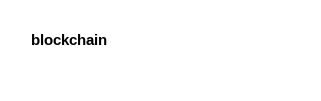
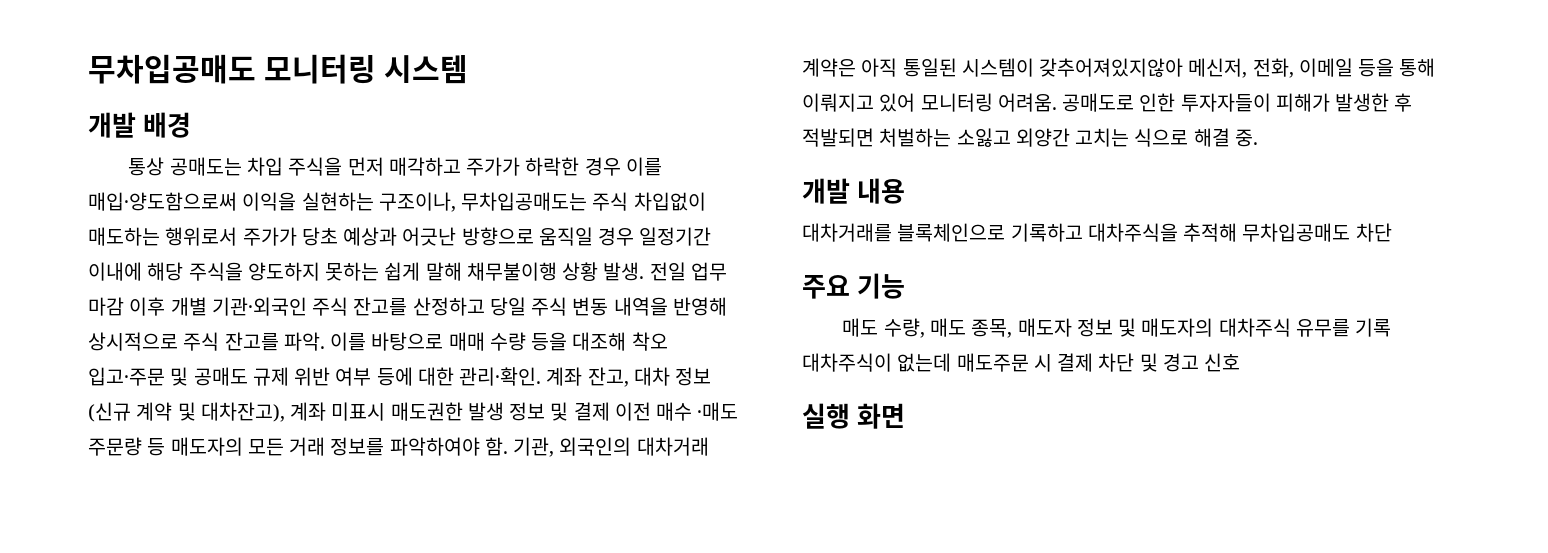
- blockchain
+ 무차입공매도 모니터링 시스템
+ 개발 배경
+ 통상 공매도는 차입 주식을 먼저 매각하고 주가가 하락한 경우 이를 매입·양도함으로써 이익을 실현하는 구조이나, 무차입공매도는 주식 차입없이 매도하는 행위로서 주가가 당초 예상과 어긋난 방향으로 움직일 경우 일정기간 이내에 해당 주식을 양도하지 못하는 쉽게 말해 채무불이행 상황 발생. 전일 업무 마감 이후 개별 기관·외국인 주식 잔고를 산정하고 당일 주식 변동 내역을 반영해 상시적으로 주식 잔고를 파악. 이를 바탕으로 매매 수량 등을 대조해 착오 입고·주문 및 공매도 규제 위반 여부 등에 대한 관리·확인. 계좌 잔고, 대차 정보 (신규 계약 및 대차잔고), 계좌 미표시 매도권한 발생 정보 및 결제 이전 매수 ·매도 주문량 등 매도자의 모든 거래 정보를 파악하여야 함. 기관, 외국인의 대차거래 계약은 아직 통일된 시스템이 갖추어져있지않아 메신저, 전화, 이메일 등을 통해 이뤄지고 있어 모니터링 어려움. 공매도로 인한 투자자들이 피해가 발생한 후 적발되면 처벌하는 소잃고 외양간 고치는 식으로 해결 중.
+ 개발 내용
+ 대차거래를 블록체인으로 기록하고 대차주식을 추적해 무차입공매도 차단
+ 주요 기능
+ 매도 수량, 매도 종목, 매도자 정보 및 매도자의 대차주식 유무를 기록 대차주식이 없는데 매도주문 시 결제 차단 및 경고 신호
+ 실행 화면

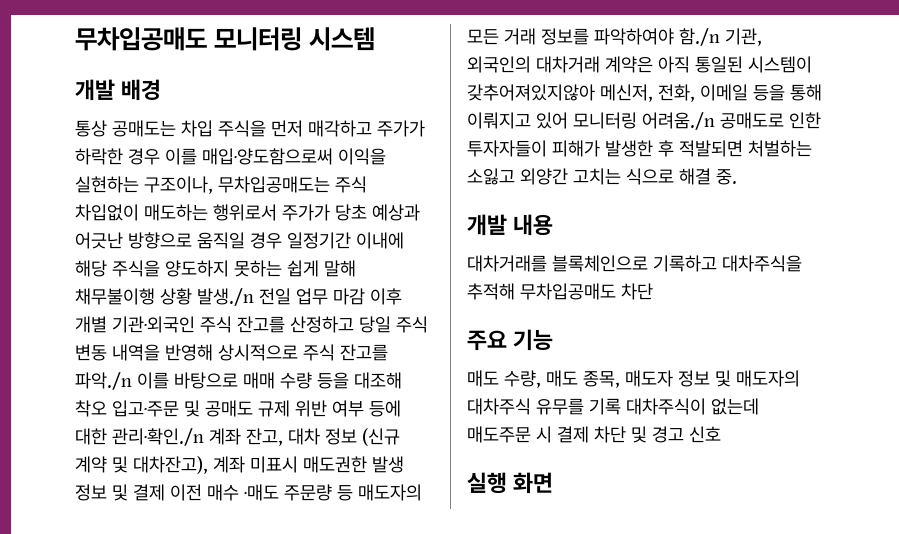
- 통상 공매도는 차입 주식을 먼저 매각하고 주가가 하락한 경우 이를 매입·양도함으로써 이익을 실현하는 구조이나, 무차입공매도는 주식 차입없이 매도하는 행위로서 주가가 당초 예상과 어긋난 방향으로 움직일 경우 일정기간 이내에 해당 주식을 양도하지 못하는 쉽게 말해 채무불이행 상황 발생. 전일 업무 마감 이후 개별 기관·외국인 주식 잔고를 산정하고 당일 주식 변동 내역을 반영해 상시적으로 주식 잔고를 파악. 이를 바탕으로 매매 수량 등을 대조해 착오 입고·주문 및 공매도 규제 위반 여부 등에 대한 관리·확인. 계좌 잔고, 대차 정보 (신규 계약 및 대차잔고), 계좌 미표시 매도권한 발생 정보 및 결제 이전 매수 ·매도 주문량 등 매도자의 모든 거래 정보를 파악하여야 함. 기관, 외국인의 대차거래 계약은 아직 통일된 시스템이 갖추어져있지않아 메신저, 전화, 이메일 등을 통해 이뤄지고 있어 모니터링 어려움. 공매도로 인한 투자자들이 피해가 발생한 후 적발되면 처벌하는 소잃고 외양간 고치는 식으로 해결 중.
+ 통상 공매도는 차입 주식을 먼저 매각하고 주가가 하락한 경우 이를 매입·양도함으로써 이익을 실현하는 구조이나, 무차입공매도는 주식 차입없이 매도하는 행위로서 주가가 당초 예상과 어긋난 방향으로 움직일 경우 일정기간 이내에 해당 주식을 양도하지 못하는 쉽게 말해 채무불이행 상황 발생./n 전일 업무 마감 이후 개별 기관·외국인 주식 잔고를 산정하고 당일 주식 변동 내역을 반영해 상시적으로 주식 잔고를 파악./n 이를 바탕으로 매매 수량 등을 대조해 착오 입고·주문 및 공매도 규제 위반 여부 등에 대한 관리·확인./n 계좌 잔고, 대차 정보 (신규 계약 및 대차잔고), 계좌 미표시 매도권한 발생 정보 및 결제 이전 매수 ·매도 주문량 등 매도자의 모든 거래 정보를 파악하여야 함./n 기관, 외국인의 대차거래 계약은 아직 통일된 시스템이 갖추어져있지않아 메신저, 전화, 이메일 등을 통해 이뤄지고 있어 모니터링 어려움./n 공매도로 인한 투자자들이 피해가 발생한 후 적발되면 처벌하는 소잃고 외양간 고치는 식으로 해결 중.

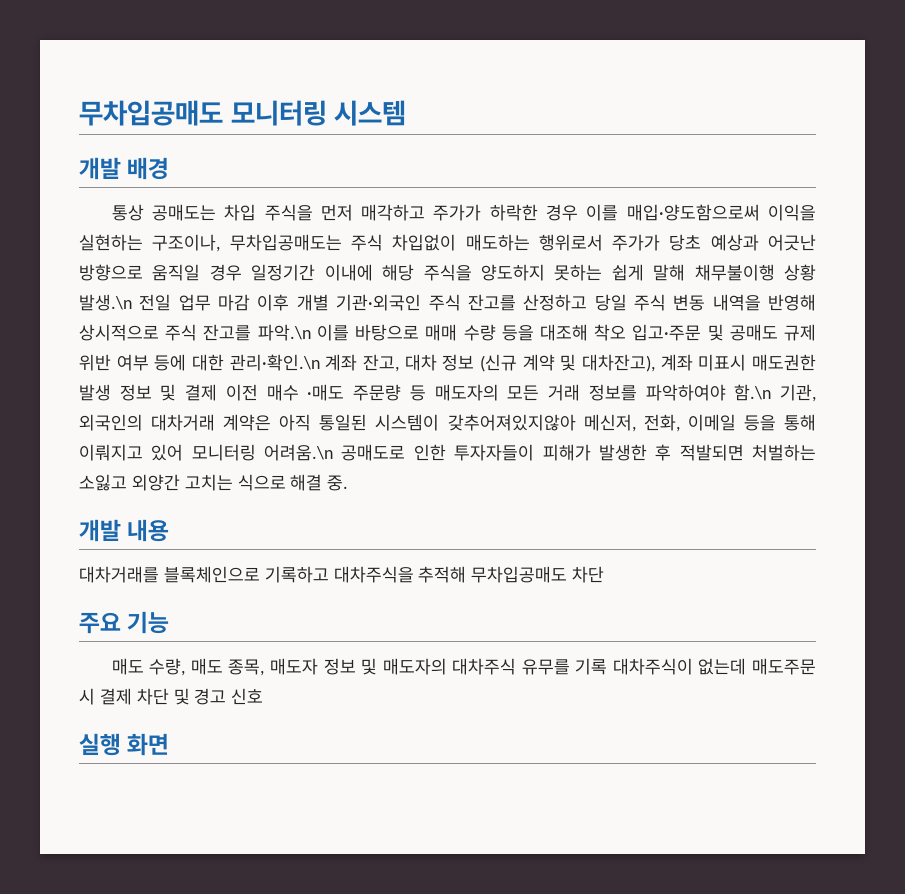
- 통상 공매도는 차입 주식을 먼저 매각하고 주가가 하락한 경우 이를 매입·양도함으로써 이익을 실현하는 구조이나, 무차입공매도는 주식 차입없이 매도하는 행위로서 주가가 당초 예상과 어긋난 방향으로 움직일 경우 일정기간 이내에 해당 주식을 양도하지 못하는 쉽게 말해 채무불이행 상황 발생./n 전일 업무 마감 이후 개별 기관·외국인 주식 잔고를 산정하고 당일 주식 변동 내역을 반영해 상시적으로 주식 잔고를 파악./n 이를 바탕으로 매매 수량 등을 대조해 착오 입고·주문 및 공매도 규제 위반 여부 등에 대한 관리·확인./n 계좌 잔고, 대차 정보 (신규 계약 및 대차잔고), 계좌 미표시 매도권한 발생 정보 및 결제 이전 매수 ·매도 주문량 등 매도자의 모든 거래 정보를 파악하여야 함./n 기관, 외국인의 대차거래 계약은 아직 통일된 시스템이 갖추어져있지않아 메신저, 전화, 이메일 등을 통해 이뤄지고 있어 모니터링 어려움./n 공매도로 인한 투자자들이 피해가 발생한 후 적발되면 처벌하는 소잃고 외양간 고치는 식으로 해결 중.
+ 통상 공매도는 차입 주식을 먼저 매각하고 주가가 하락한 경우 이를 매입·양도함으로써 이익을 실현하는 구조이나, 무차입공매도는 주식 차입없이 매도하는 행위로서 주가가 당초 예상과 어긋난 방향으로 움직일 경우 일정기간 이내에 해당 주식을 양도하지 못하는 쉽게 말해 채무불이행 상황 발생.\n 전일 업무 마감 이후 개별 기관·외국인 주식 잔고를 산정하고 당일 주식 변동 내역을 반영해 상시적으로 주식 잔고를 파악.\n 이를 바탕으로 매매 수량 등을 대조해 착오 입고·주문 및 공매도 규제 위반 여부 등에 대한 관리·확인.\n 계좌 잔고, 대차 정보 (신규 계약 및 대차잔고), 계좌 미표시 매도권한 발생 정보 및 결제 이전 매수 ·매도 주문량 등 매도자의 모든 거래 정보를 파악하여야 함.\n 기관, 외국인의 대차거래 계약은 아직 통일된 시스템이 갖추어져있지않아 메신저, 전화, 이메일 등을 통해 이뤄지고 있어 모니터링 어려움.\n 공매도로 인한 투자자들이 피해가 발생한 후 적발되면 처벌하는 소잃고 외양간 고치는 식으로 해결 중.

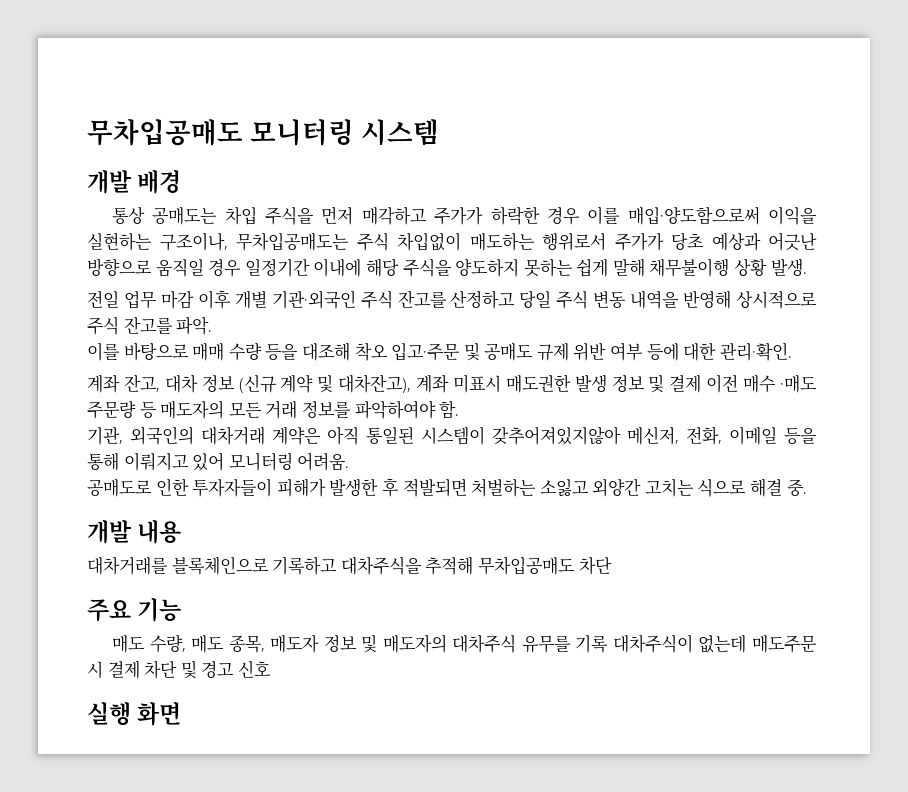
- 통상 공매도는 차입 주식을 먼저 매각하고 주가가 하락한 경우 이를 매입·양도함으로써 이익을 실현하는 구조이나, 무차입공매도는 주식 차입없이 매도하는 행위로서 주가가 당초 예상과 어긋난 방향으로 움직일 경우 일정기간 이내에 해당 주식을 양도하지 못하는 쉽게 말해 채무불이행 상황 발생.\n 전일 업무 마감 이후 개별 기관·외국인 주식 잔고를 산정하고 당일 주식 변동 내역을 반영해 상시적으로 주식 잔고를 파악.\n 이를 바탕으로 매매 수량 등을 대조해 착오 입고·주문 및 공매도 규제 위반 여부 등에 대한 관리·확인.\n 계좌 잔고, 대차 정보 (신규 계약 및 대차잔고), 계좌 미표시 매도권한 발생 정보 및 결제 이전 매수 ·매도 주문량 등 매도자의 모든 거래 정보를 파악하여야 함.\n 기관, 외국인의 대차거래 계약은 아직 통일된 시스템이 갖추어져있지않아 메신저, 전화, 이메일 등을 통해 이뤄지고 있어 모니터링 어려움.\n 공매도로 인한 투자자들이 피해가 발생한 후 적발되면 처벌하는 소잃고 외양간 고치는 식으로 해결 중.
+ 통상 공매도는 차입 주식을 먼저 매각하고 주가가 하락한 경우 이를 매입·양도함으로써 이익을 실현하는 구조이나, 무차입공매도는 주식 차입없이 매도하는 행위로서 주가가 당초 예상과 어긋난 방향으로 움직일 경우 일정기간 이내에 해당 주식을 양도하지 못하는 쉽게 말해 채무불이행 상황 발생.
+ 전일 업무 마감 이후 개별 기관·외국인 주식 잔고를 산정하고 당일 주식 변동 내역을 반영해 상시적으로 주식 잔고를 파악.
+ 이를 바탕으로 매매 수량 등을 대조해 착오 입고·주문 및 공매도 규제 위반 여부 등에 대한 관리·확인.
+ 계좌 잔고, 대차 정보 (신규 계약 및 대차잔고), 계좌 미표시 매도권한 발생 정보 및 결제 이전 매수 ·매도 주문량 등 매도자의 모든 거래 정보를 파악하여야 함.
+ 기관, 외국인의 대차거래 계약은 아직 통일된 시스템이 갖추어져있지않아 메신저, 전화, 이메일 등을 통해 이뤄지고 있어 모니터링 어려움.
+ 공매도로 인한 투자자들이 피해가 발생한 후 적발되면 처벌하는 소잃고 외양간 고치는 식으로 해결 중.

